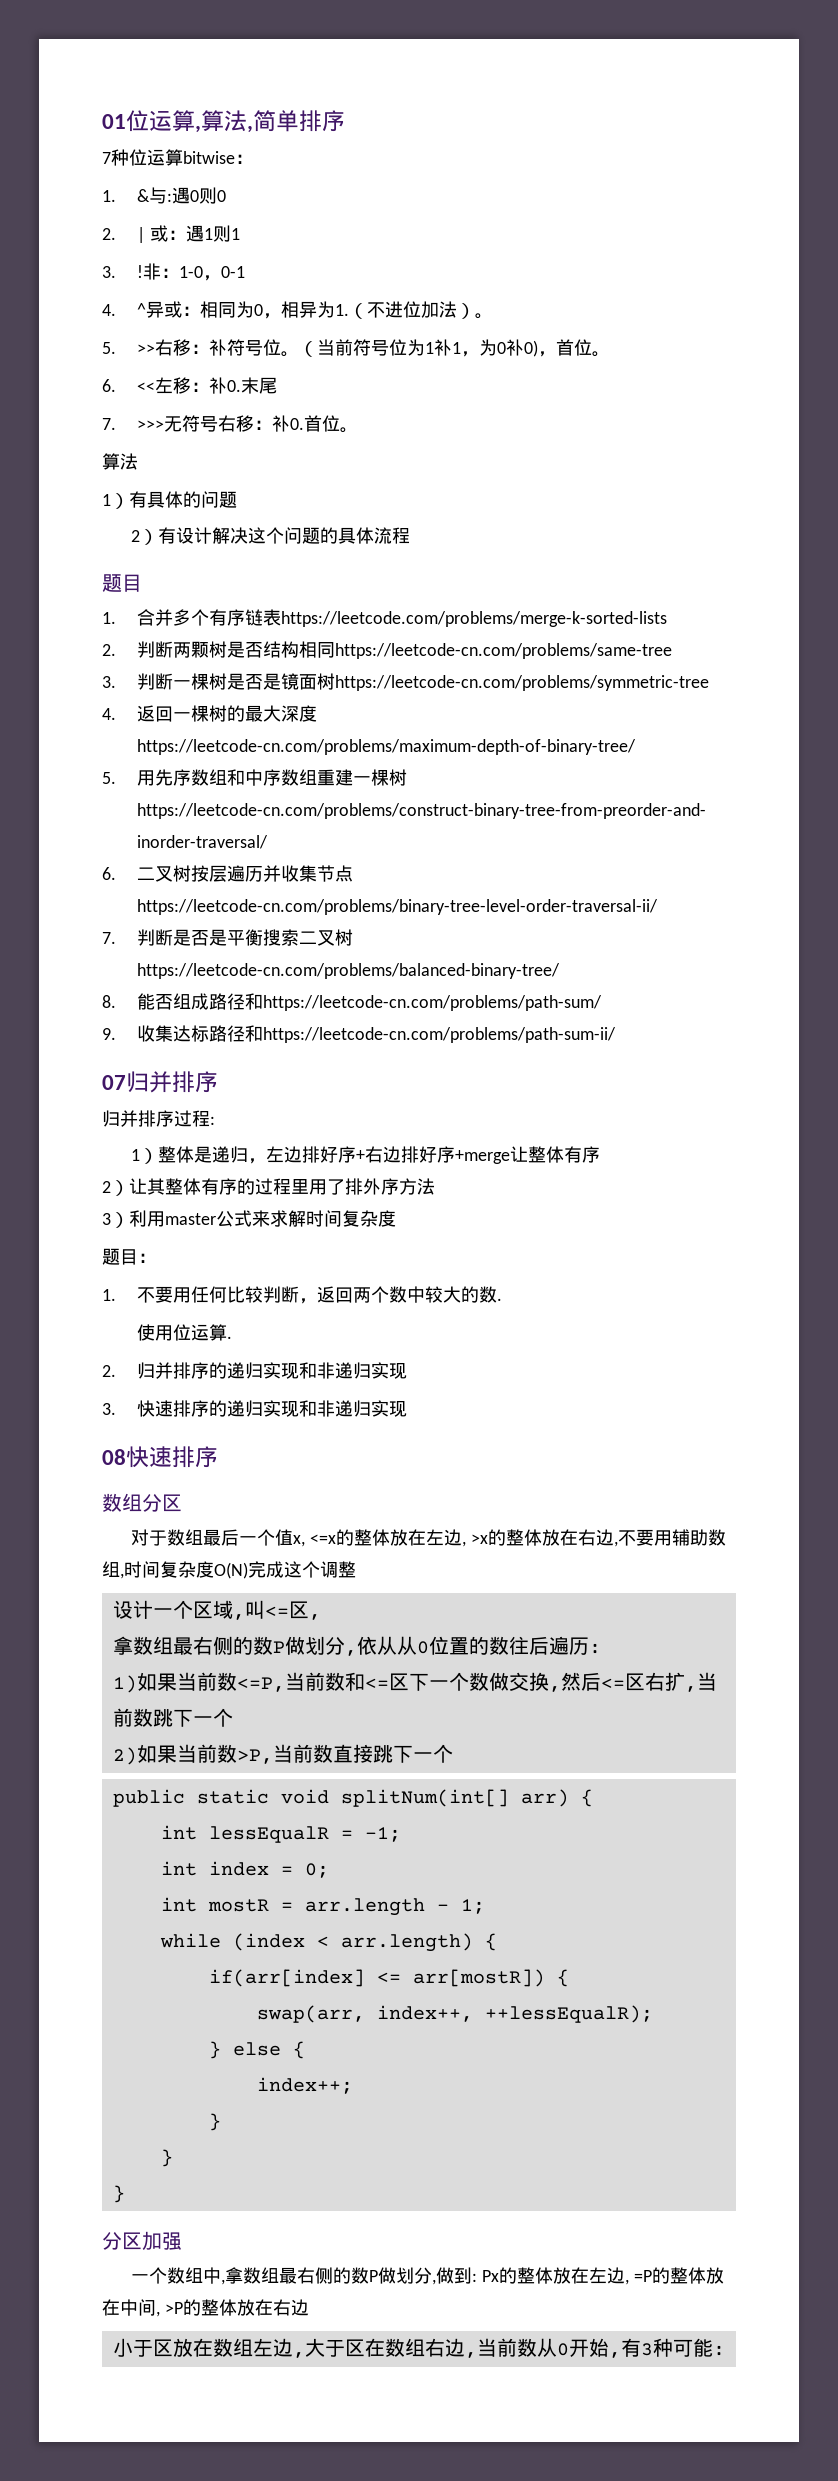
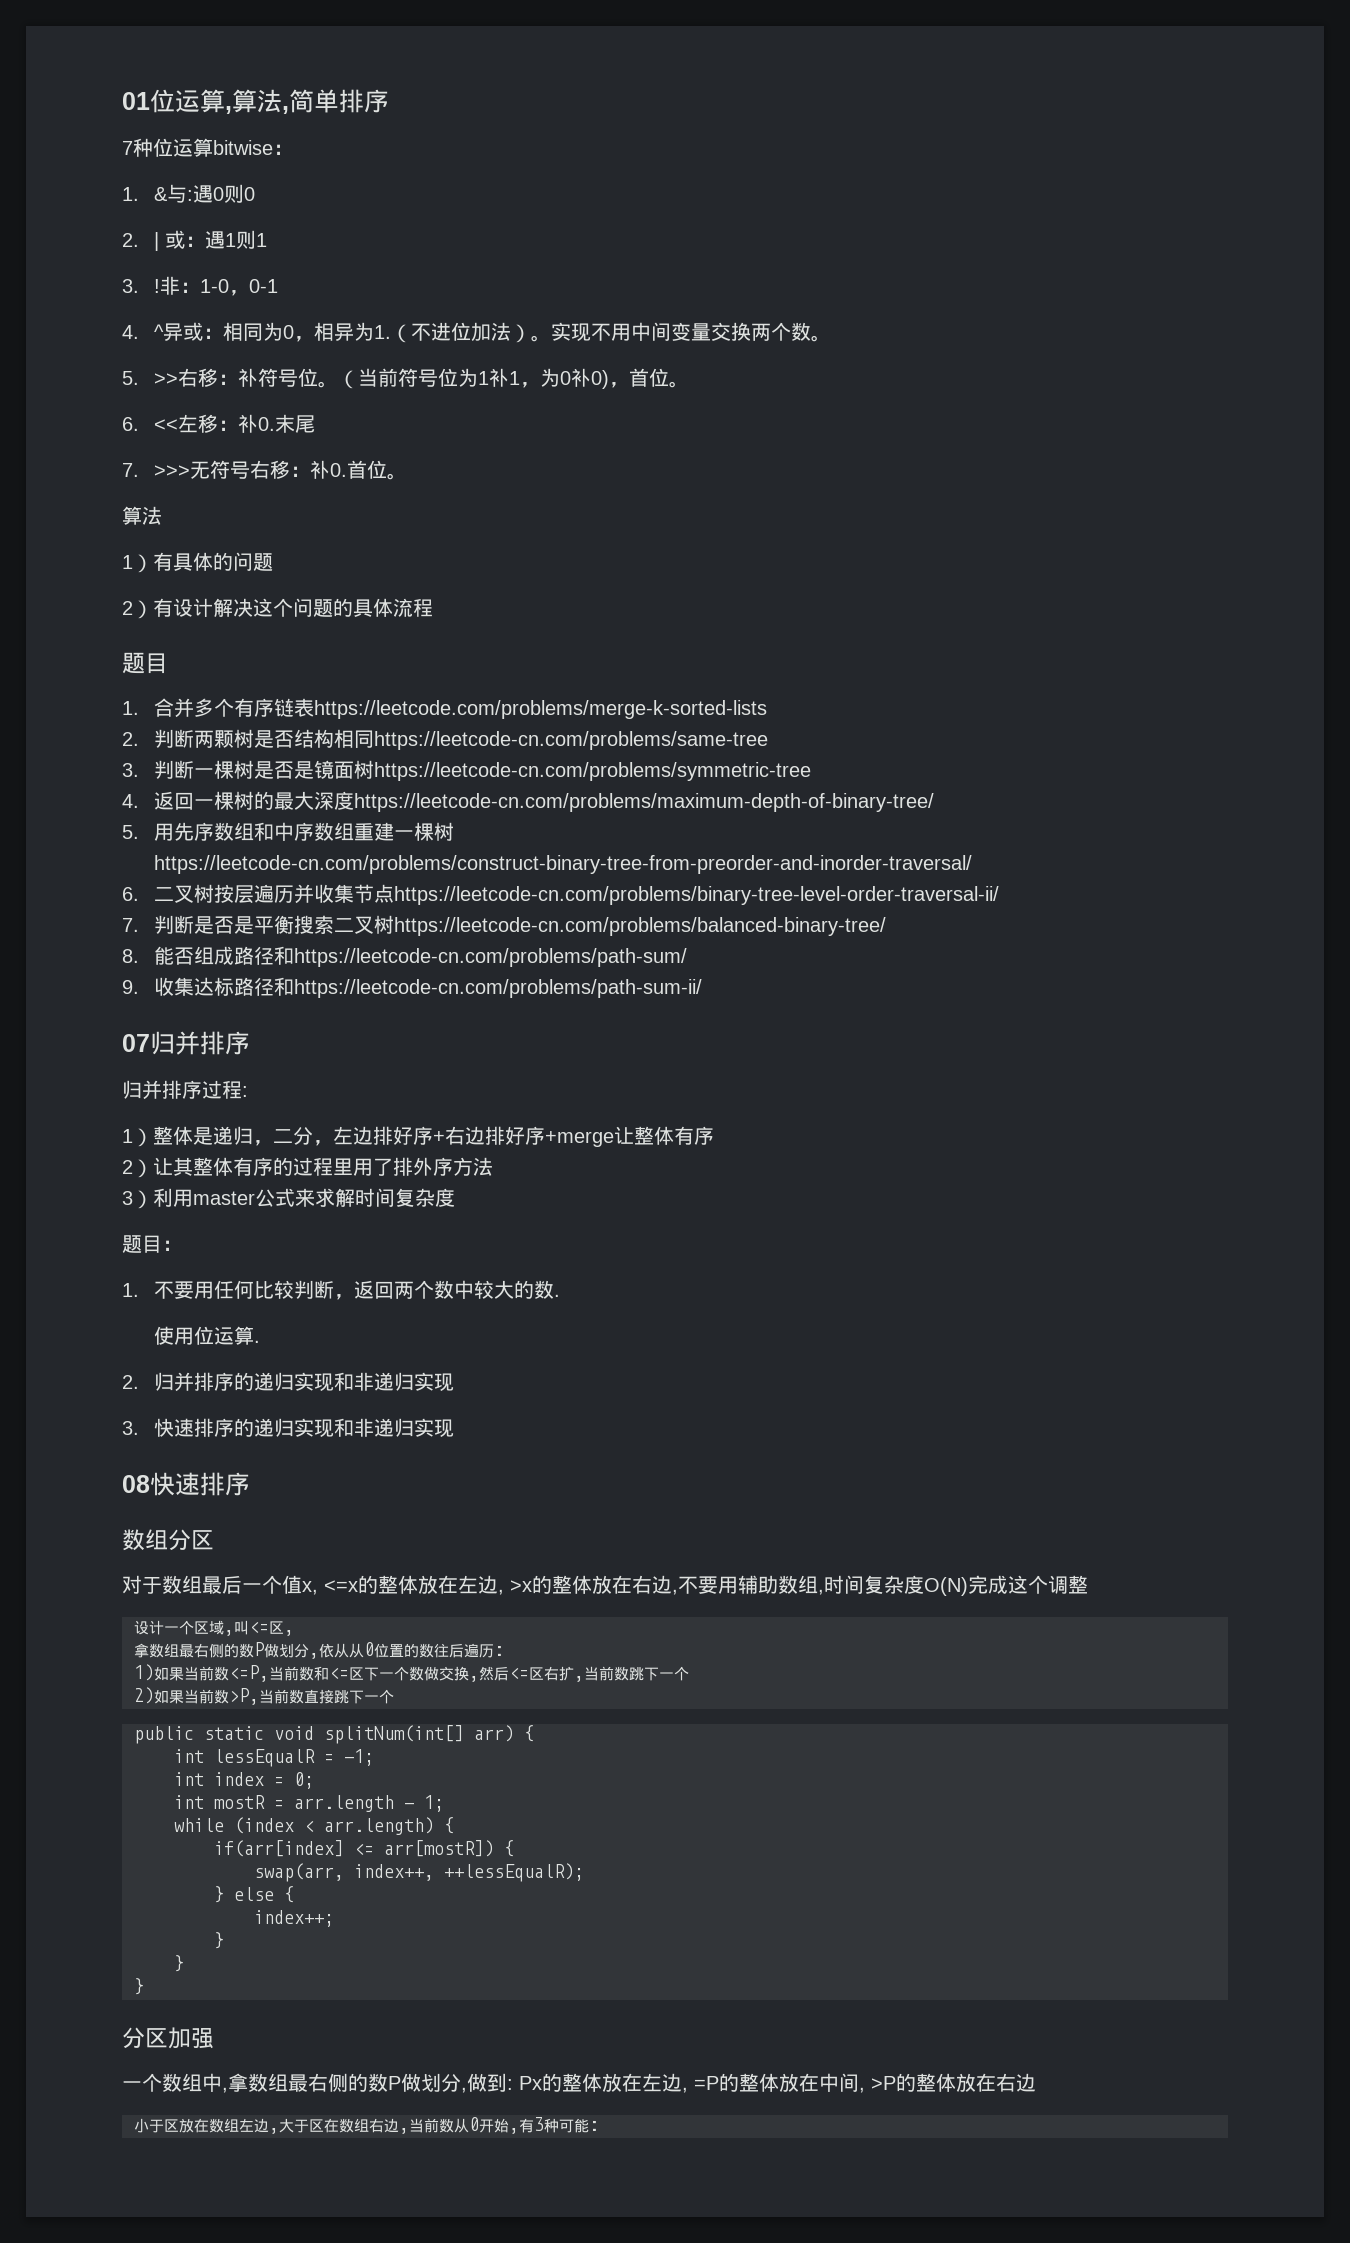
+ 实现不用中间变量交换两个数。
- 1）整体是递归，左边排好序+右边排好序+merge让整体有序
+ 1）整体是递归，二分，左边排好序+右边排好序+merge让整体有序

